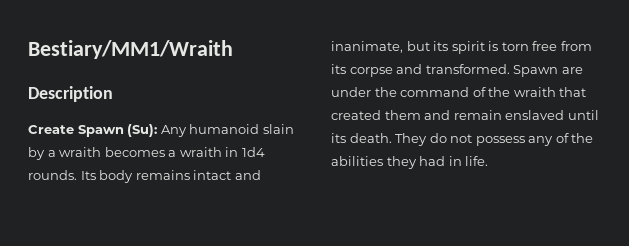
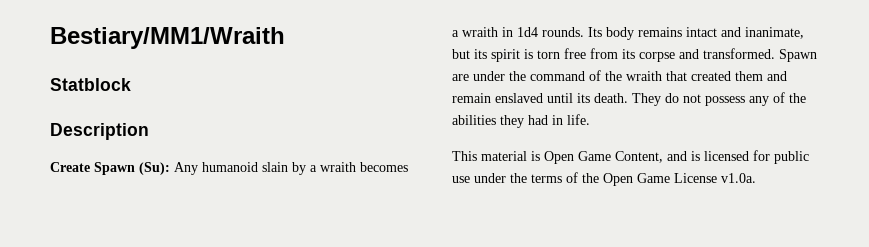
+ Statblock
+ This material is Open Game Content, and is licensed for public use under the terms of the Open Game License v1.0a.

